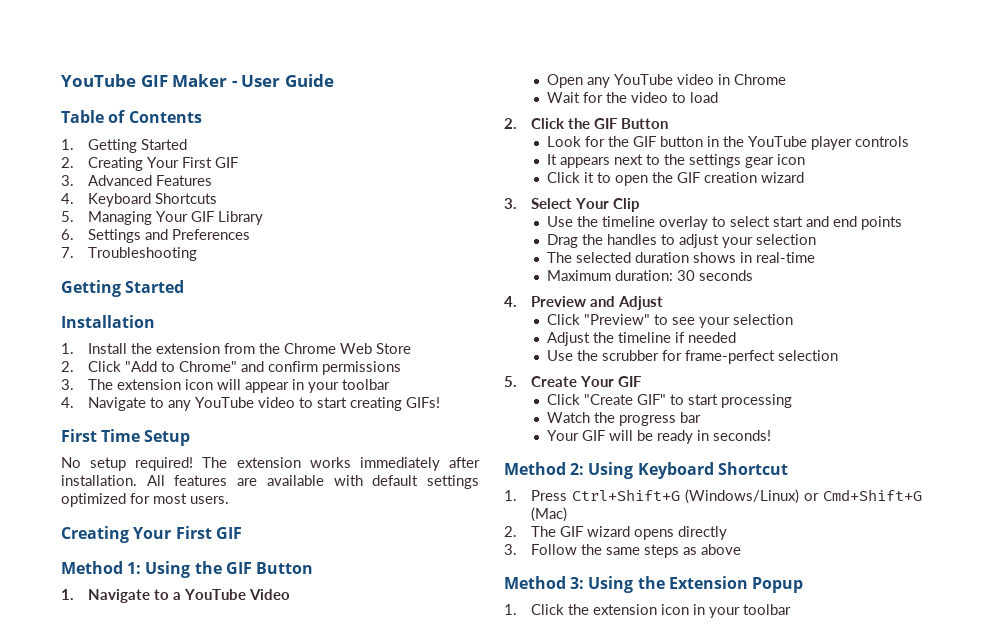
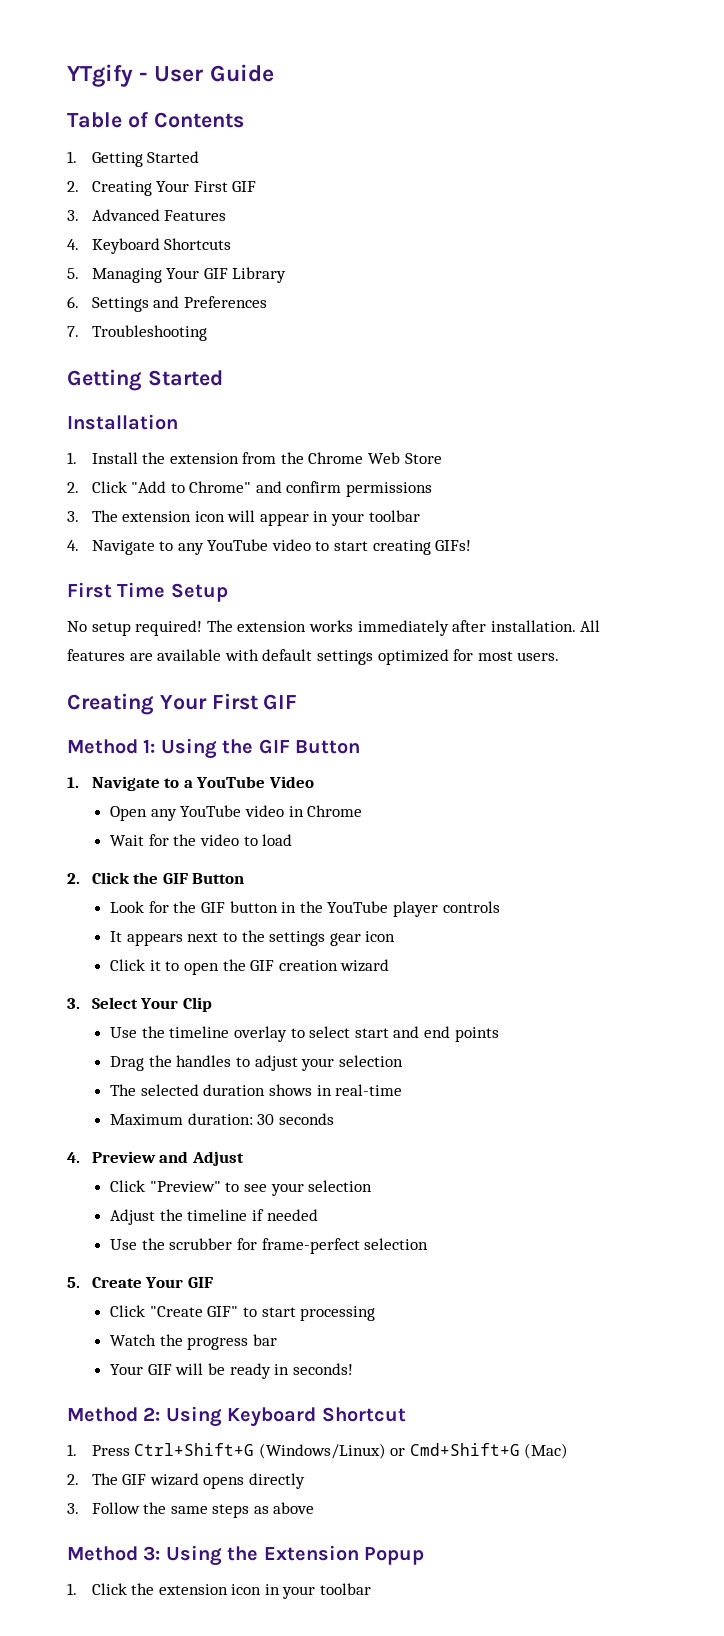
- YouTube GIF Maker - User Guide
+ YTgify - User Guide

